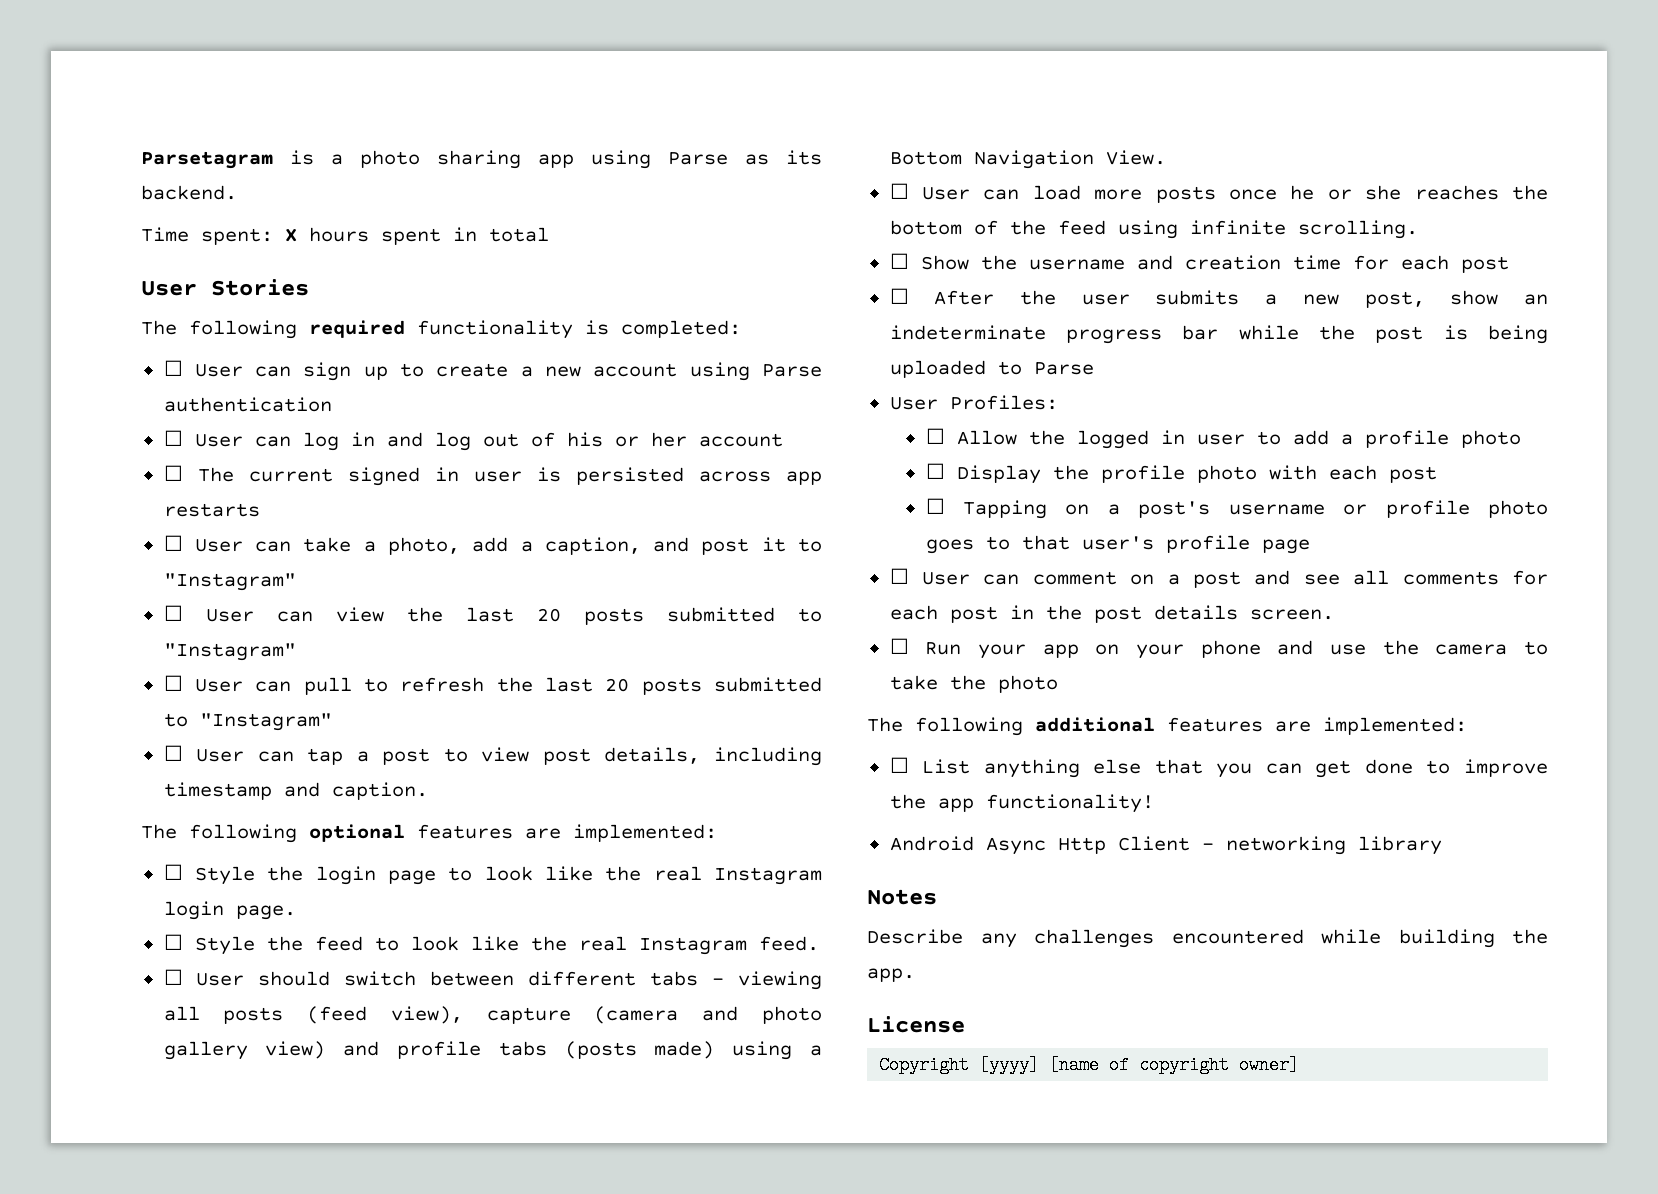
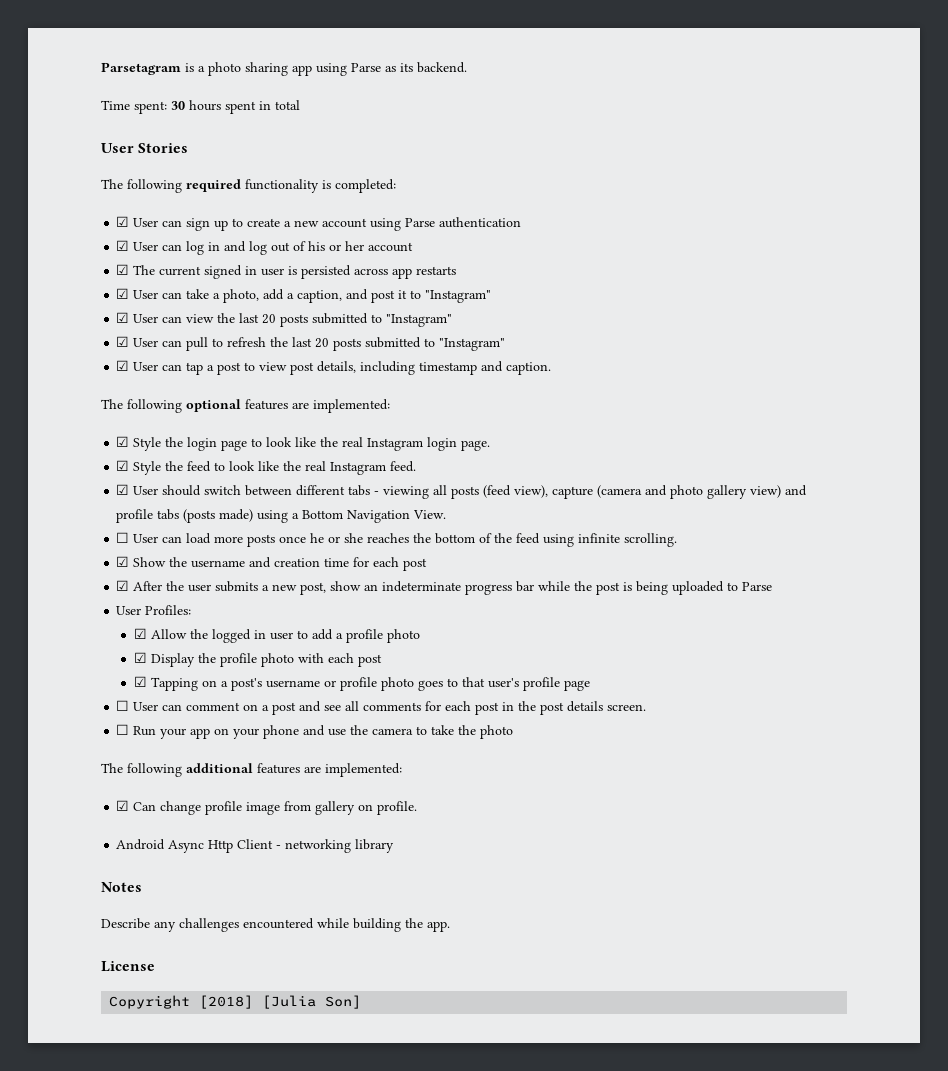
- Time spent: X hours spent in total
+ Time spent: 30 hours spent in total
- ☐ User can sign up to create a new account using Parse authentication
+ ☑ User can sign up to create a new account using Parse authentication
- ☐ User can log in and log out of his or her account
+ ☑ User can log in and log out of his or her account
- ☐ The current signed in user is persisted across app restarts
+ ☑ The current signed in user is persisted across app restarts
- ☐ User can take a photo, add a caption, and post it to "Instagram"
+ ☑ User can take a photo, add a caption, and post it to "Instagram"
- ☐ User can view the last 20 posts submitted to "Instagram"
+ ☑ User can view the last 20 posts submitted to "Instagram"
- ☐ User can pull to refresh the last 20 posts submitted to "Instagram"
+ ☑ User can pull to refresh the last 20 posts submitted to "Instagram"
- ☐ User can tap a post to view post details, including timestamp and caption.
+ ☑ User can tap a post to view post details, including timestamp and caption.
- ☐ Style the login page to look like the real Instagram login page.
+ ☑ Style the login page to look like the real Instagram login page.
- ☐ Style the feed to look like the real Instagram feed.
+ ☑ Style the feed to look like the real Instagram feed.
- ☐ User should switch between different tabs - viewing all posts (feed view), capture (camera and photo gallery view) and profile tabs (posts made) using a Bottom Navigation View.
+ ☑ User should switch between different tabs - viewing all posts (feed view), capture (camera and photo gallery view) and profile tabs (posts made) using a Bottom Navigation View.
- ☐ Show the username and creation time for each post
+ ☑ Show the username and creation time for each post
- ☐ After the user submits a new post, show an indeterminate progress bar while the post is being uploaded to Parse
+ ☑ After the user submits a new post, show an indeterminate progress bar while the post is being uploaded to Parse
- ☐ Allow the logged in user to add a profile photo
+ ☑ Allow the logged in user to add a profile photo
- ☐ Display the profile photo with each post
+ ☑ Display the profile photo with each post
- ☐ Tapping on a post's username or profile photo goes to that user's profile page
+ ☑ Tapping on a post's username or profile photo goes to that user's profile page
- ☐ List anything else that you can get done to improve the app functionality!
+ ☑ Can change profile image from gallery on profile.
- Copyright [yyyy] [name of copyright owner]
+ Copyright [2018] [Julia Son]

